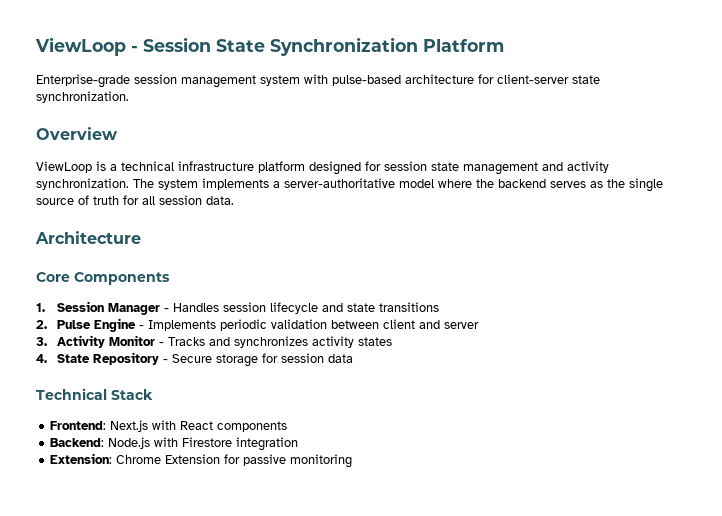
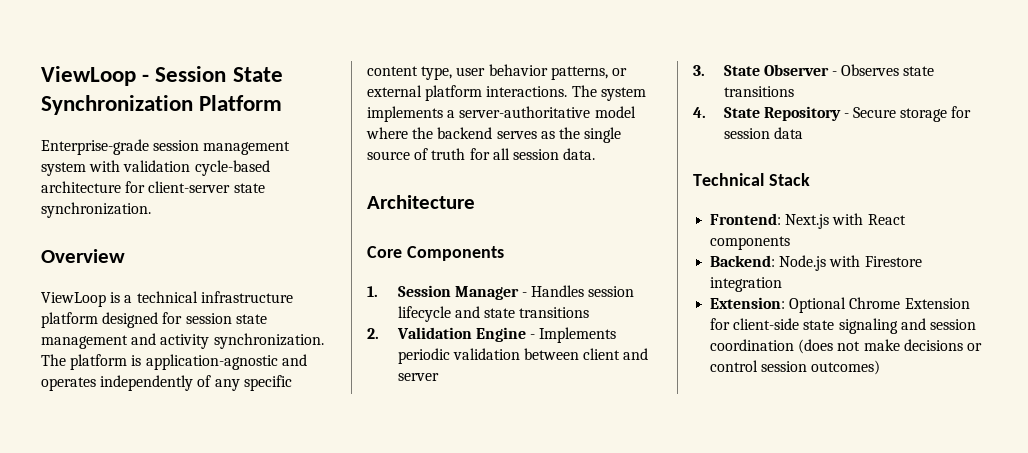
- Enterprise-grade session management system with pulse-based architecture for client-server state synchronization.
+ Enterprise-grade session management system with validation cycle-based architecture for client-server state synchronization.
- The system implements a server-authoritative model where the backend serves as the single source of truth for all session data.
+ The platform is application-agnostic and operates independently of any specific content type, user behavior patterns, or external platform interactions. The system implements a server-authoritative model where the backend serves as the single source of truth for all session data.
- 2. Pulse Engine - Implements periodic validation between client and server
+ 2. Validation Engine - Implements periodic validation between client and server
- 3. Activity Monitor - Tracks and synchronizes activity states
+ 3. State Observer - Observes state transitions
- Extension: Chrome Extension for passive monitoring
+ Extension: Optional Chrome Extension for client-side state signaling and session coordination (does not make decisions or control session outcomes)

